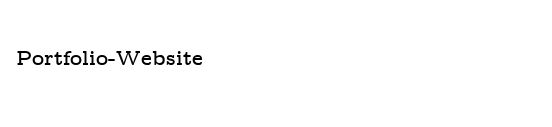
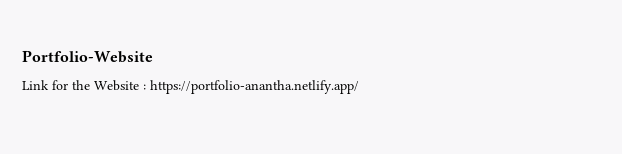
+ Link for the Website : https://portfolio-anantha.netlify.app/

